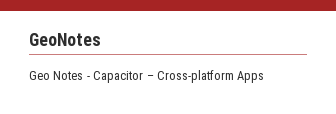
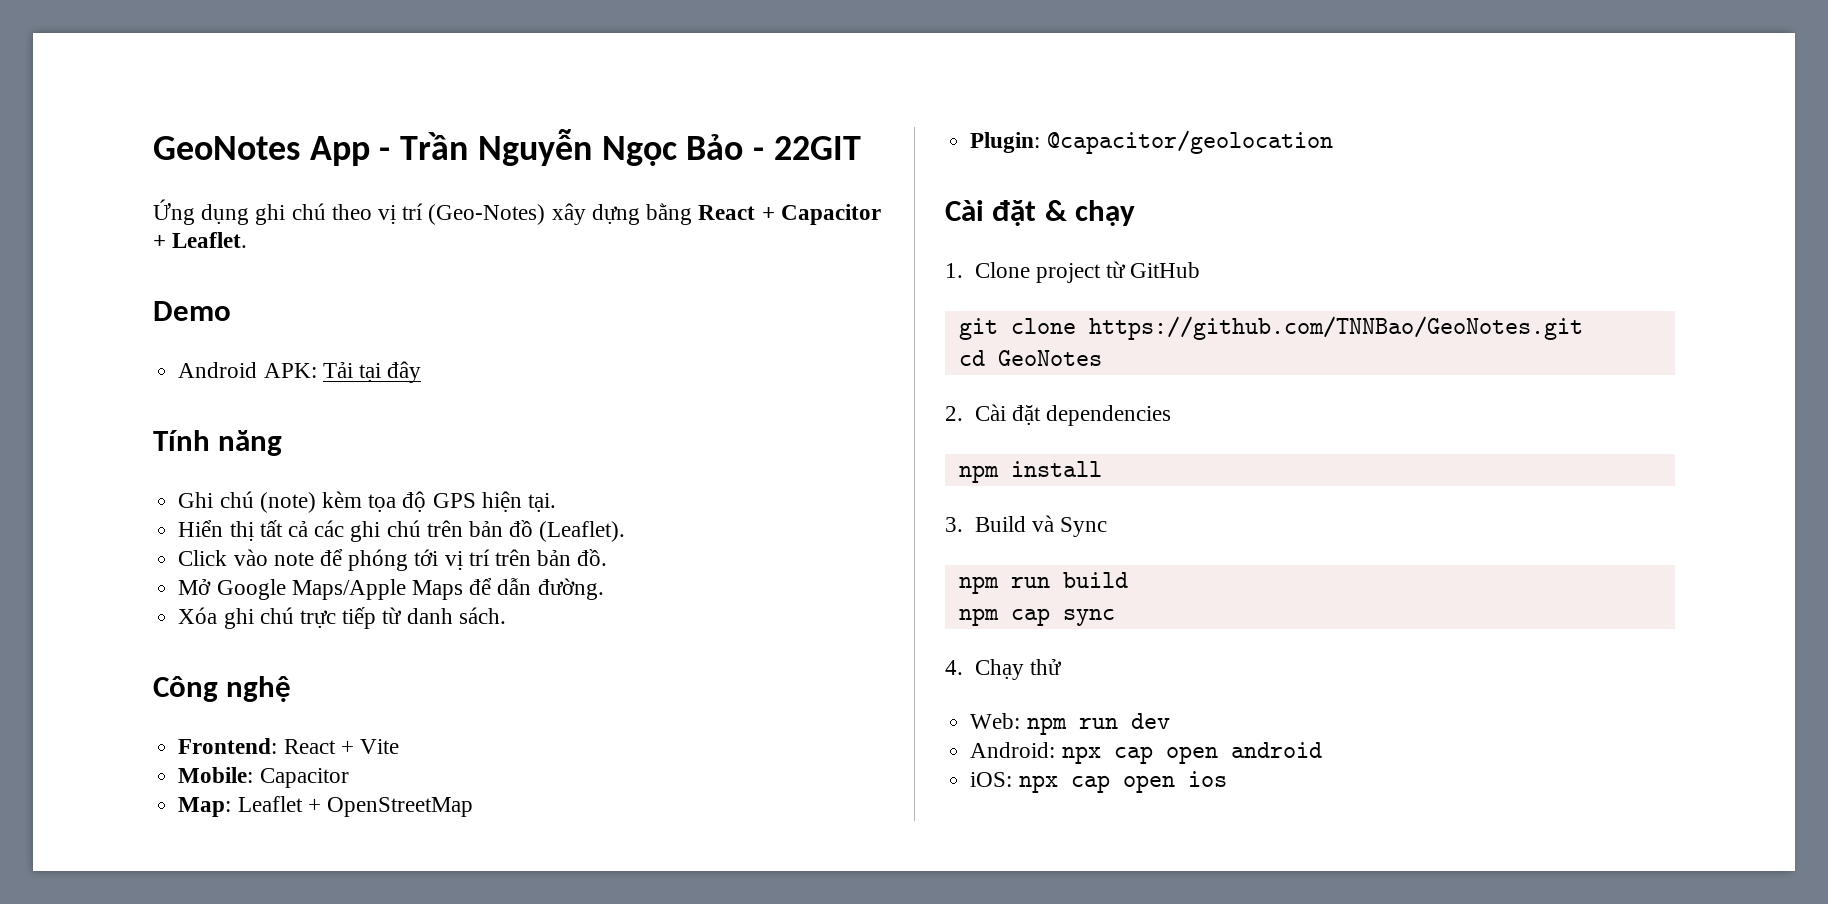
- GeoNotes
- Geo Notes - Capacitor – Cross-platform Apps
+ GeoNotes App - Trần Nguyễn Ngọc Bảo - 22GIT
+ Ứng dụng ghi chú theo vị trí (Geo-Notes) xây dựng bằng React + Capacitor + Leaflet.
+ Demo
+ Android APK: Tải tại đây
+ Tính năng
+ Ghi chú (note) kèm tọa độ GPS hiện tại.
+ Hiển thị tất cả các ghi chú trên bản đồ (Leaflet).
+ Click vào note để phóng tới vị trí trên bản đồ.
+ Mở Google Maps/Apple Maps để dẫn đường.
+ Xóa ghi chú trực tiếp từ danh sách.
+ Công nghệ
+ Frontend: React + Vite
+ Mobile: Capacitor
+ Map: Leaflet + OpenStreetMap
+ Plugin: @capacitor/geolocation
+ Cài đặt & chạy
+ 1. Clone project từ GitHub
+ git clone https://github.com/TNNBao/GeoNotes.git
+ cd GeoNotes
+ 2. Cài đặt dependencies
+ npm install
+ 3. Build và Sync
+ npm run build
+ npm cap sync
+ 4. Chạy thử
+ Web: npm run dev
+ Android: npx cap open android
+ iOS: npx cap open ios

